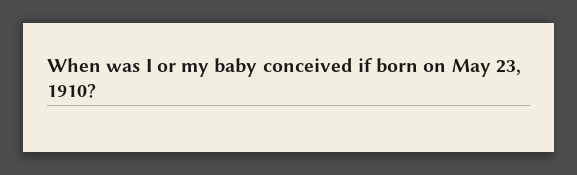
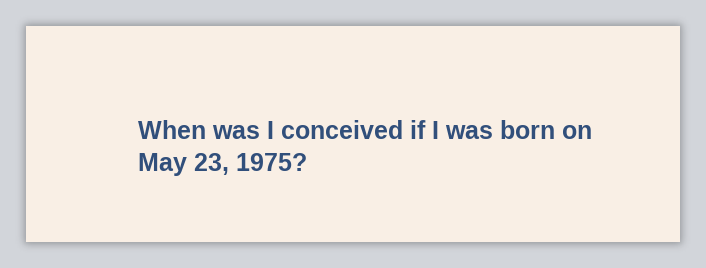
- When was I or my baby conceived if born on May 23, 1910?
+ When was I conceived if I was born on May 23, 1975?

